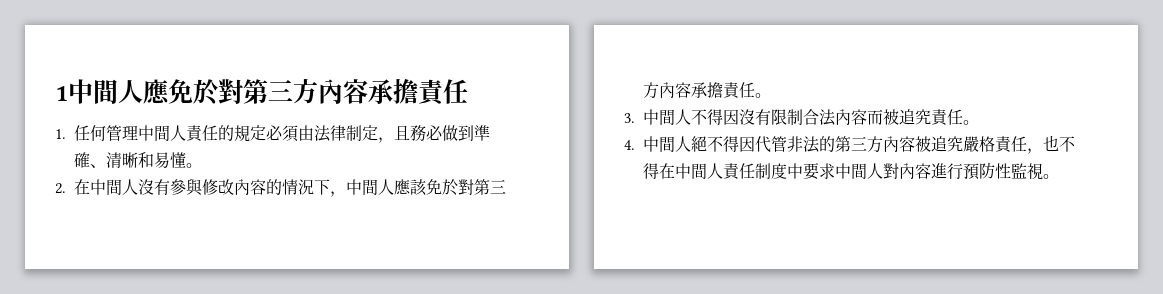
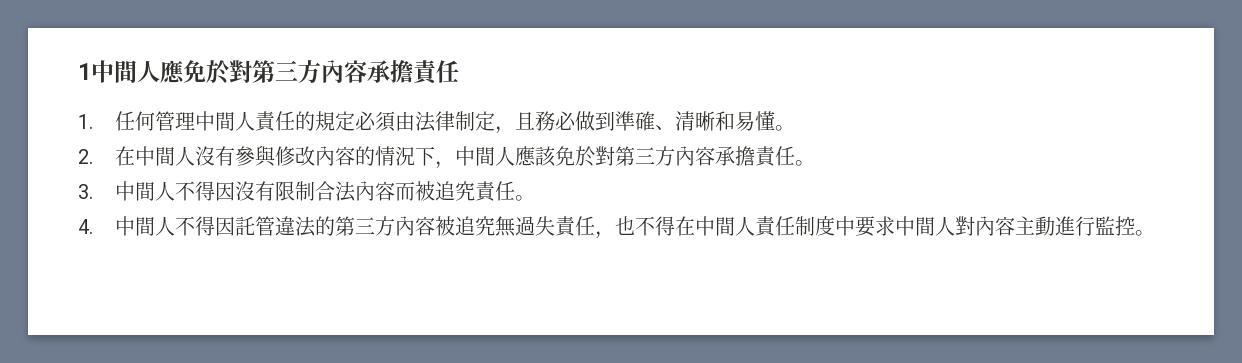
- 4.中間人絕不得因代管非法的第三方內容被追究嚴格責任，也不得在中間人責任制度中要求中間人對內容進行預防性監視。
+ 4.中間人不得因託管違法的第三方內容被追究無過失責任，也不得在中間人責任制度中要求中間人對內容主動進行監控。

